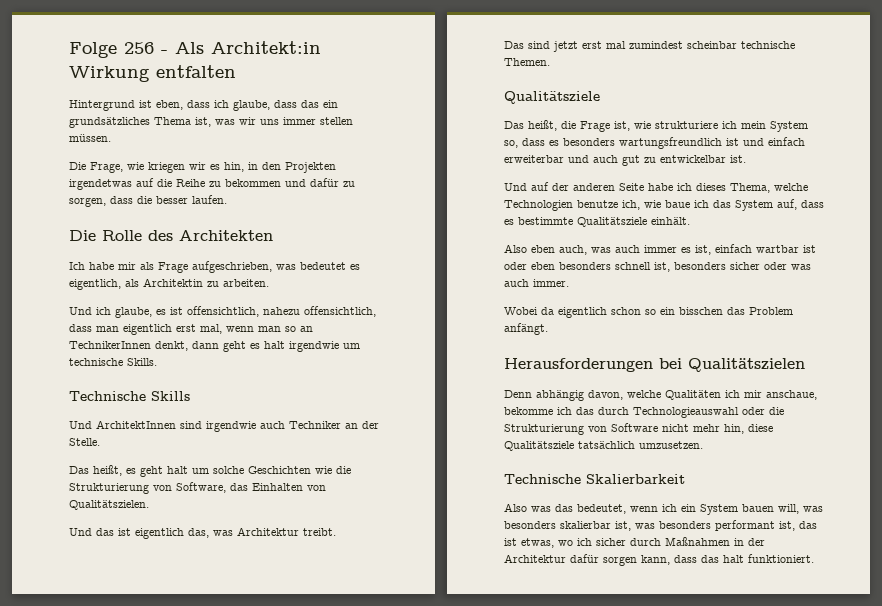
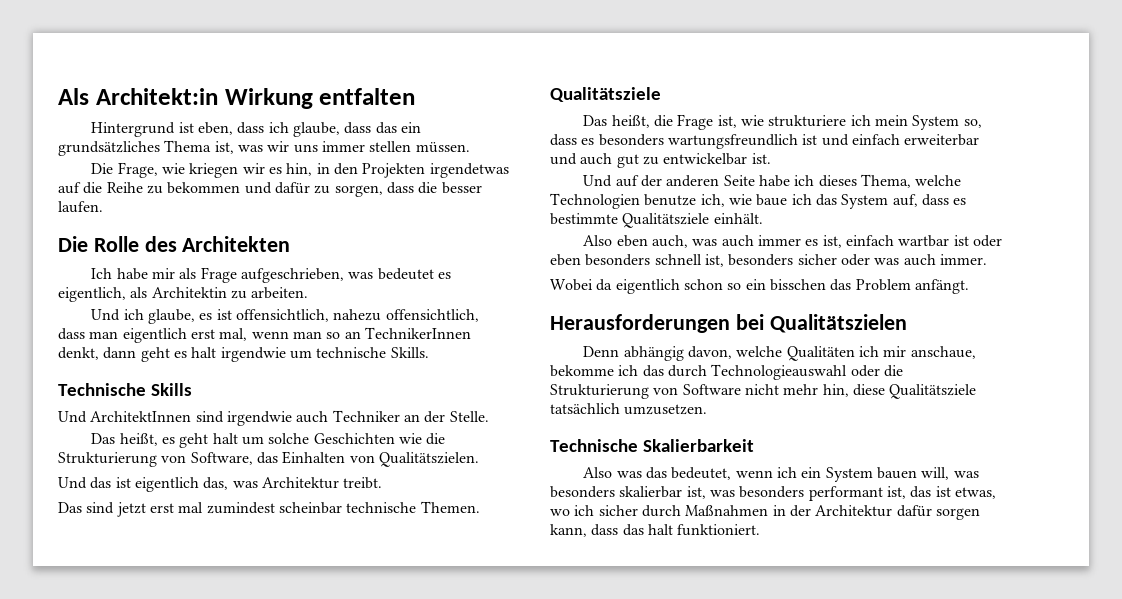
- Folge 256 - Als Architekt:in Wirkung entfalten
+ Als Architekt:in Wirkung entfalten

